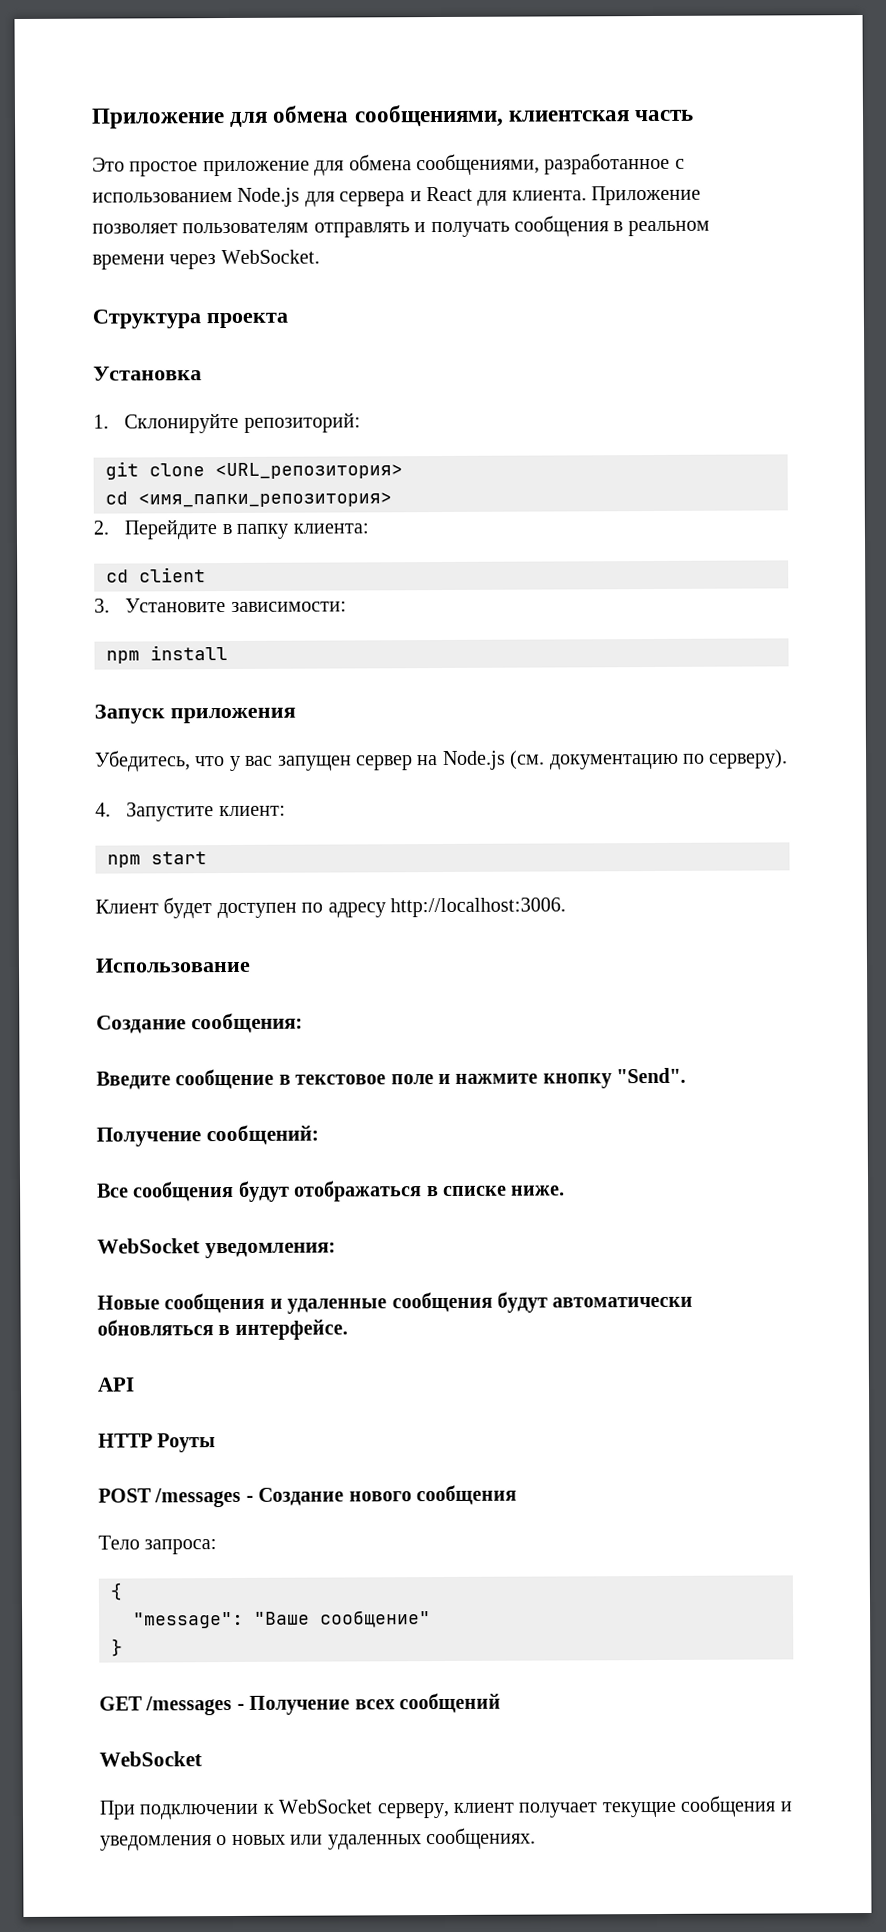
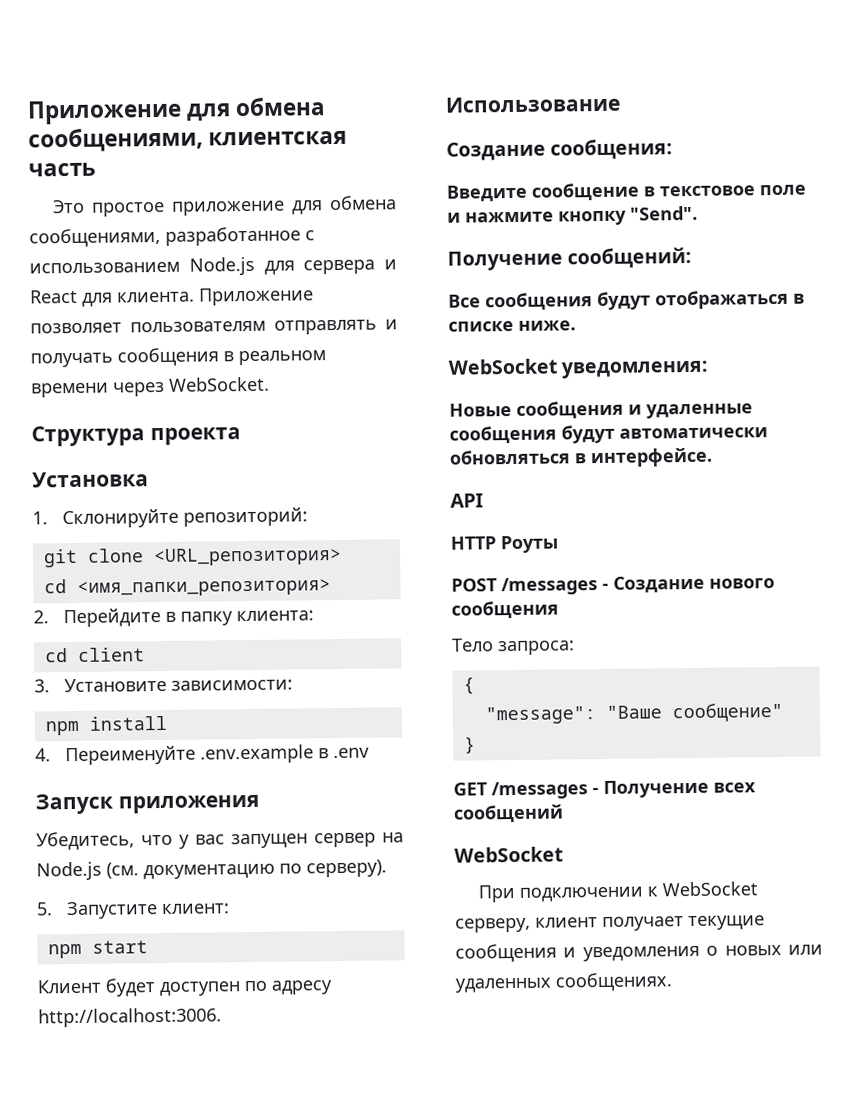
+ 4. Переименуйте .env.example в .env
- 4. Запустите клиент:
+ 5. Запустите клиент:

